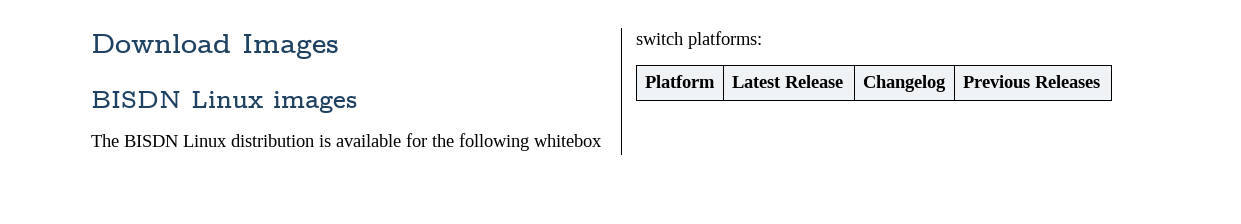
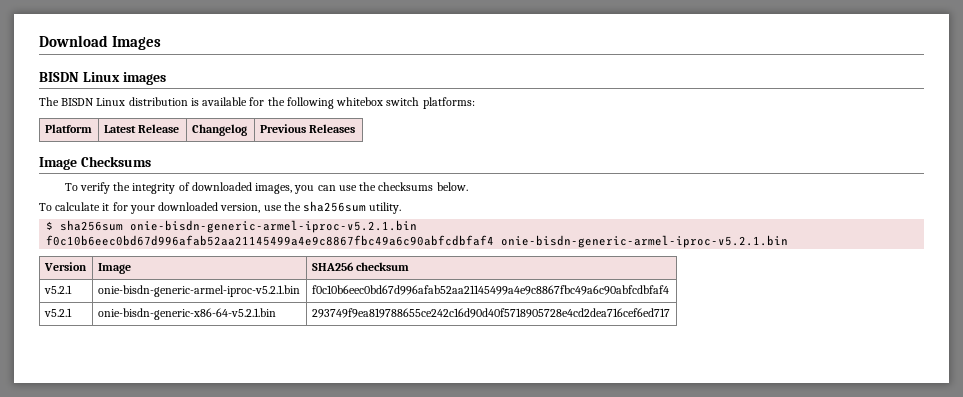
+ Image Checksums
+ To verify the integrity of downloaded images, you can use the checksums below.
+ To calculate it for your downloaded version, use the sha256sum utility.
+ $ sha256sum onie-bisdn-generic-armel-iproc-v5.2.1.bin
+ f0c10b6eec0bd67d996afab52aa21145499a4e9c8867fbc49a6c90abfcdbfaf4 onie-bisdn-generic-armel-iproc-v5.2.1.bin
+ Version | Image | SHA256 checksum
+ v5.2.1 | onie-bisdn-generic-armel-iproc-v5.2.1.bin | f0c10b6eec0bd67d996afab52aa21145499a4e9c8867fbc49a6c90abfcdbfaf4
+ v5.2.1 | onie-bisdn-generic-x86-64-v5.2.1.bin | 293749f9ea819788655ce242c16d90d40f5718905728e4cd2dea716cef6ed717

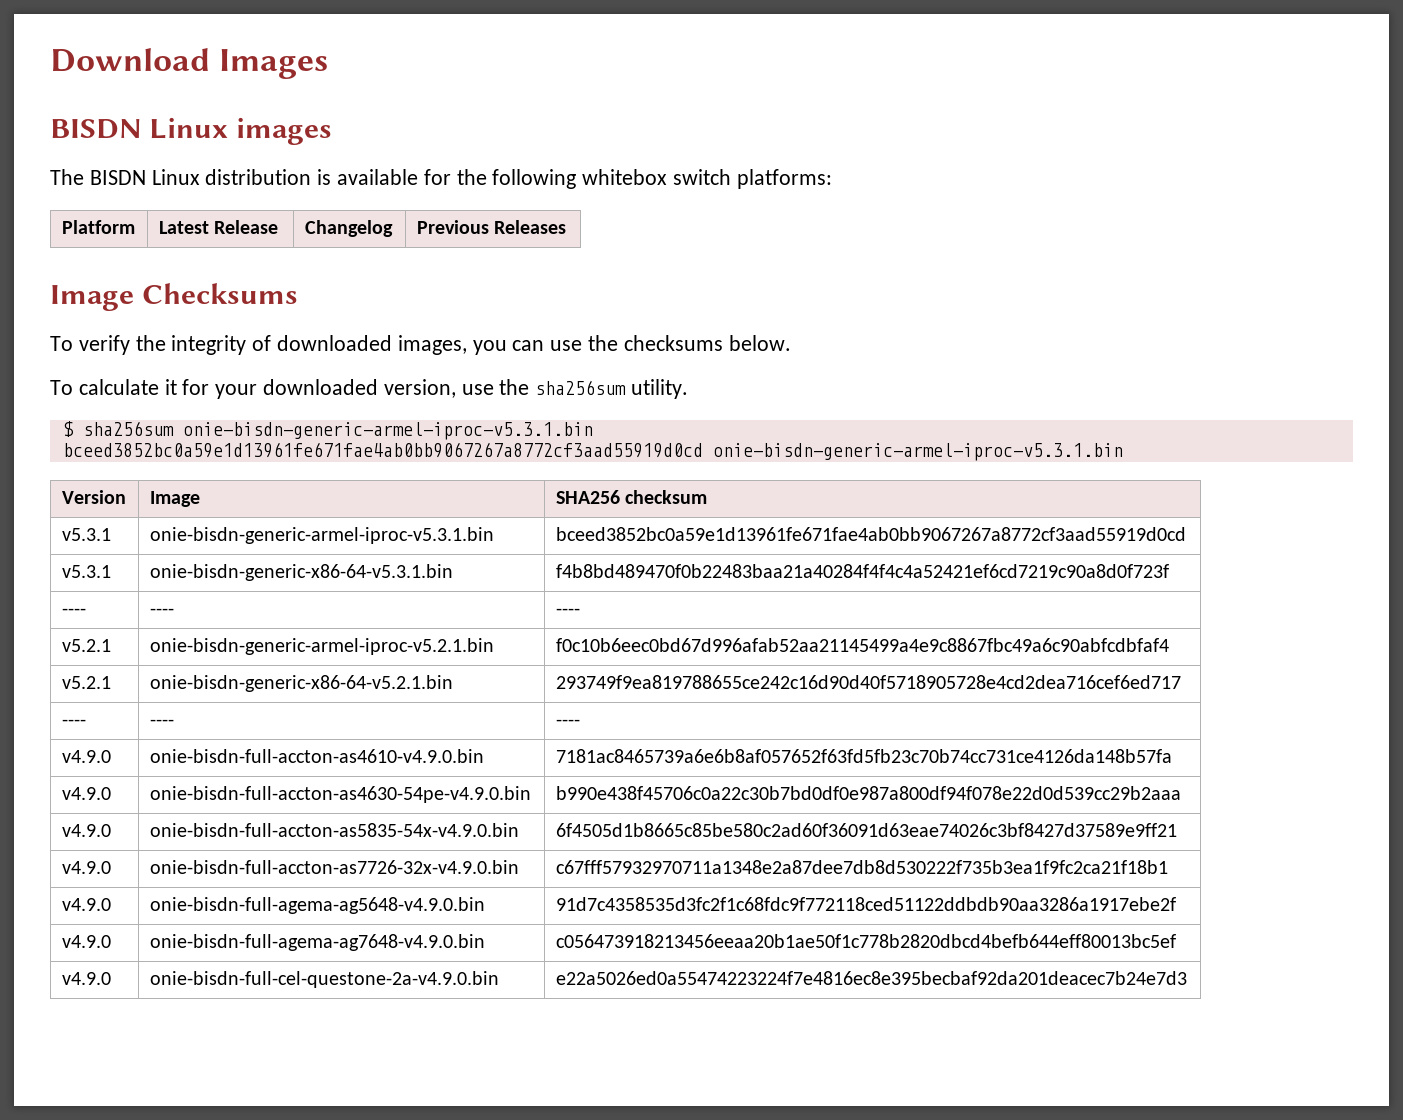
- $ sha256sum onie-bisdn-generic-armel-iproc-v5.2.1.bin
- f0c10b6eec0bd67d996afab52aa21145499a4e9c8867fbc49a6c90abfcdbfaf4 onie-bisdn-generic-armel-iproc-v5.2.1.bin
+ $ sha256sum onie-bisdn-generic-armel-iproc-v5.3.1.bin
+ bceed3852bc0a59e1d13961fe671fae4ab0bb9067267a8772cf3aad55919d0cd onie-bisdn-generic-armel-iproc-v5.3.1.bin
+ v5.3.1 | onie-bisdn-generic-armel-iproc-v5.3.1.bin | bceed3852bc0a59e1d13961fe671fae4ab0bb9067267a8772cf3aad55919d0cd
+ v5.3.1 | onie-bisdn-generic-x86-64-v5.3.1.bin | f4b8bd489470f0b22483baa21a40284f4f4c4a52421ef6cd7219c90a8d0f723f
+ ---- | ---- | ----
  v5.2.1 | onie-bisdn-generic-x86-64-v5.2.1.bin | 293749f9ea819788655ce242c16d90d40f5718905728e4cd2dea716cef6ed717
+ ---- | ---- | ----
+ v4.9.0 | onie-bisdn-full-accton-as4610-v4.9.0.bin | 7181ac8465739a6e6b8af057652f63fd5fb23c70b74cc731ce4126da148b57fa
+ v4.9.0 | onie-bisdn-full-accton-as4630-54pe-v4.9.0.bin | b990e438f45706c0a22c30b7bd0df0e987a800df94f078e22d0d539cc29b2aaa
+ v4.9.0 | onie-bisdn-full-accton-as5835-54x-v4.9.0.bin | 6f4505d1b8665c85be580c2ad60f36091d63eae74026c3bf8427d37589e9ff21
+ v4.9.0 | onie-bisdn-full-accton-as7726-32x-v4.9.0.bin | c67fff57932970711a1348e2a87dee7db8d530222f735b3ea1f9fc2ca21f18b1
+ v4.9.0 | onie-bisdn-full-agema-ag5648-v4.9.0.bin | 91d7c4358535d3fc2f1c68fdc9f772118ced51122ddbdb90aa3286a1917ebe2f
+ v4.9.0 | onie-bisdn-full-agema-ag7648-v4.9.0.bin | c056473918213456eeaa20b1ae50f1c778b2820dbcd4befb644eff80013bc5ef
+ v4.9.0 | onie-bisdn-full-cel-questone-2a-v4.9.0.bin | e22a5026ed0a55474223224f7e4816ec8e395becbaf92da201deacec7b24e7d3

